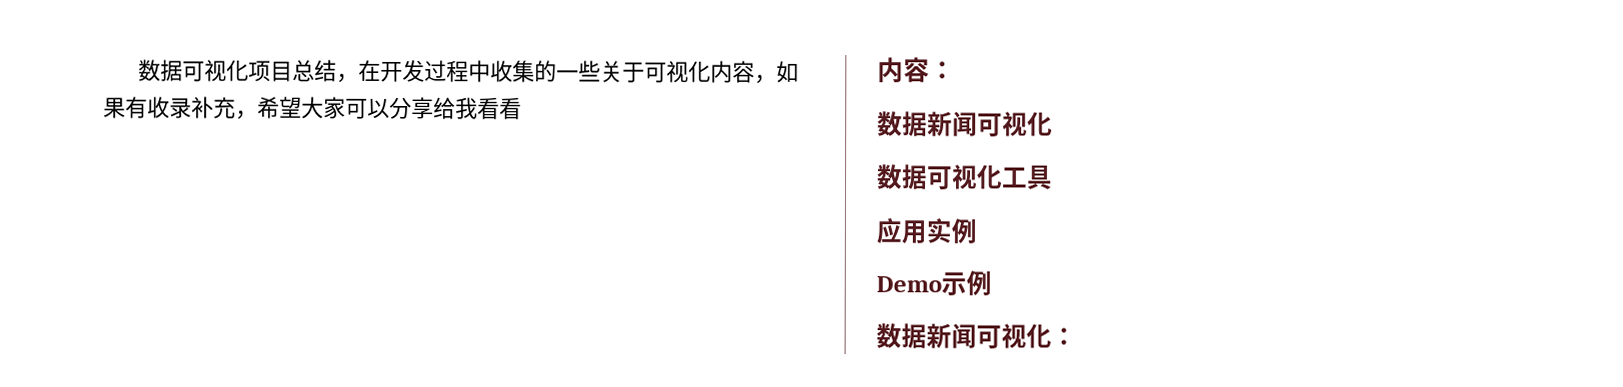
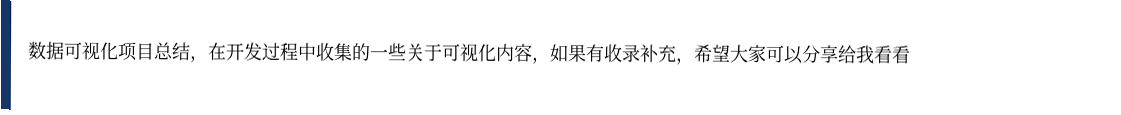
- 内容：
- 数据新闻可视化
- 数据可视化工具
- 应用实例
- Demo示例
- 数据新闻可视化：

